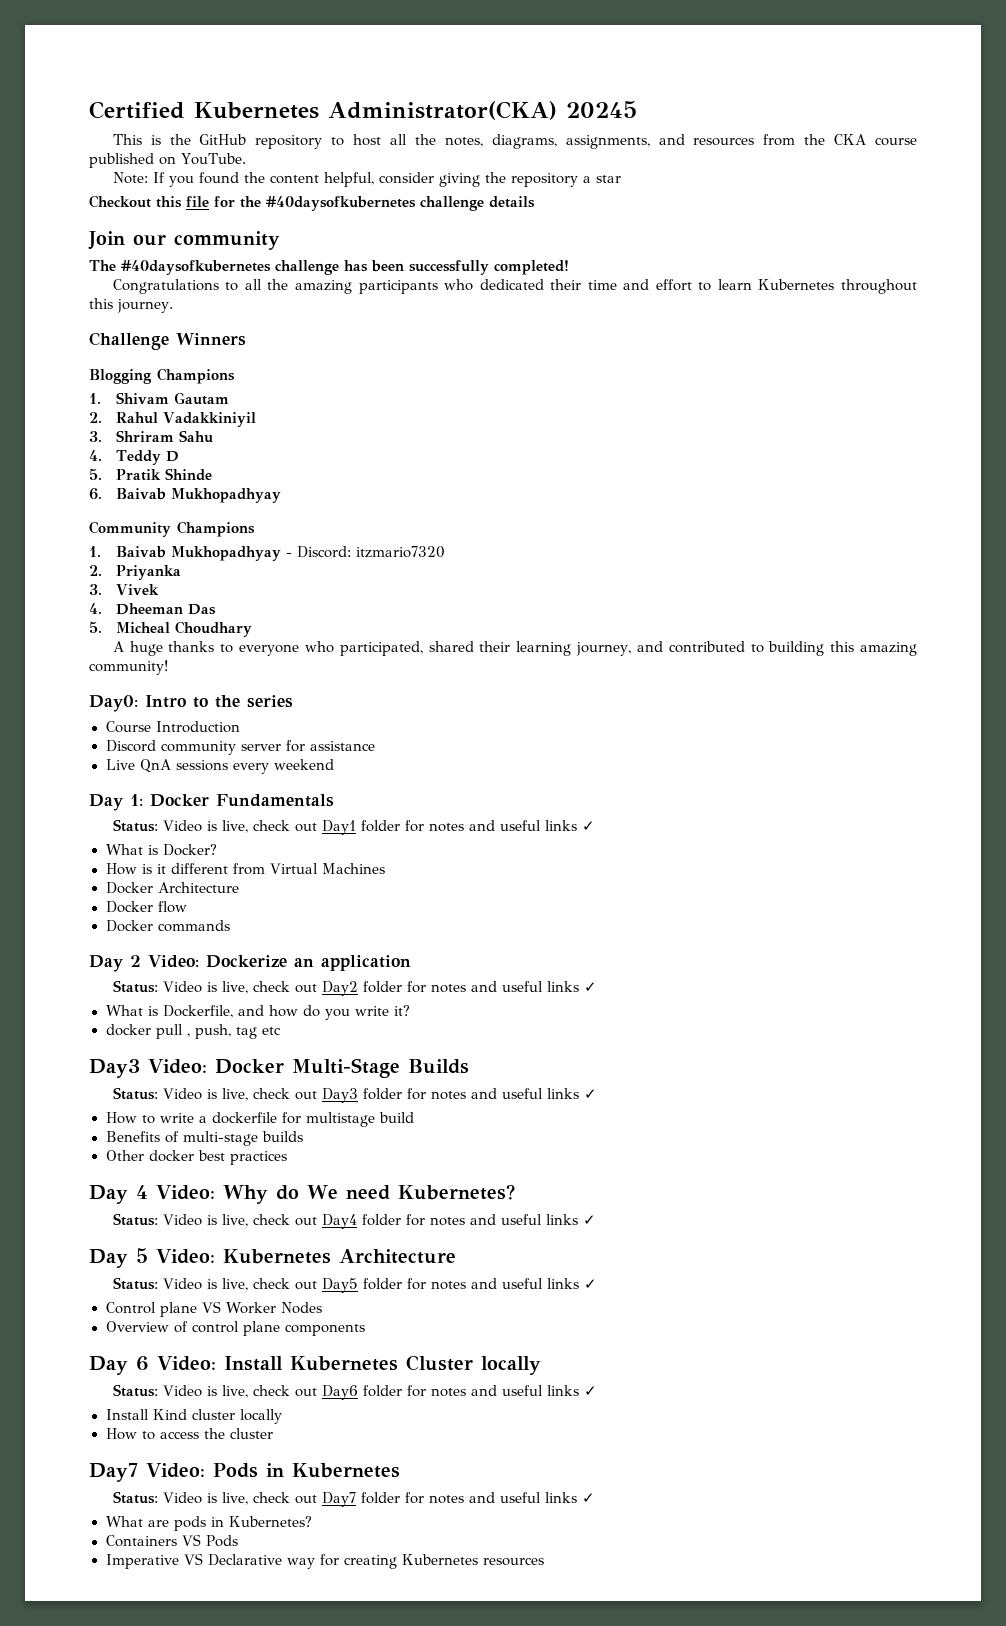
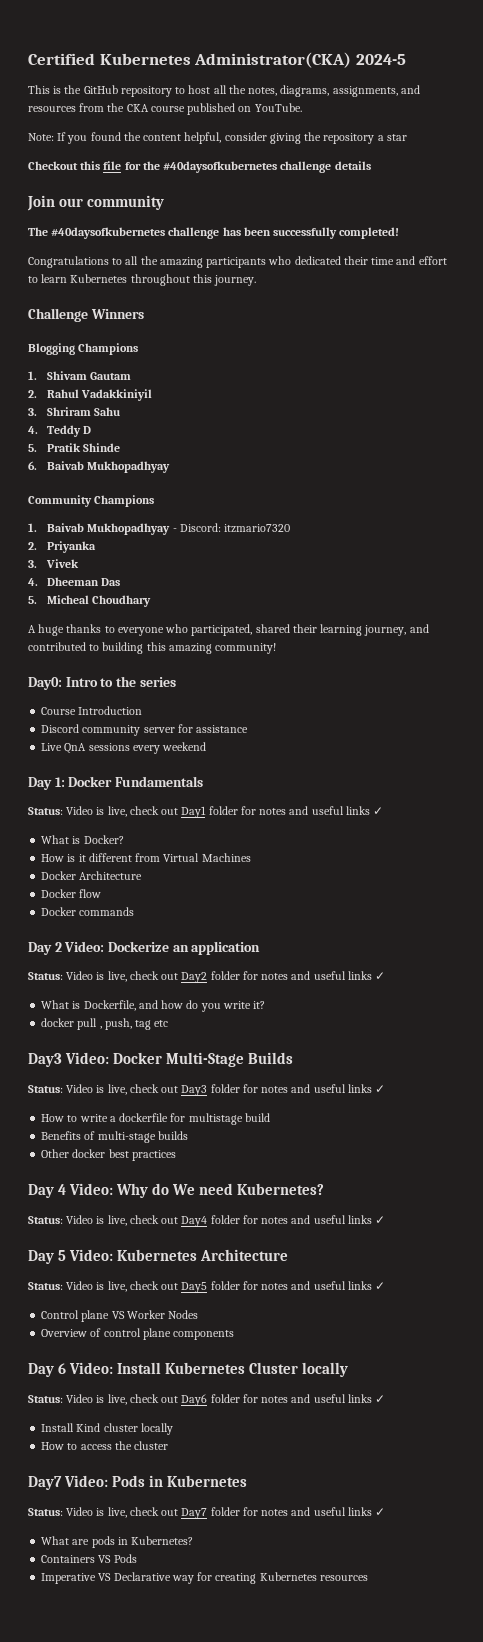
- Certified Kubernetes Administrator(CKA) 20245
+ Certified Kubernetes Administrator(CKA) 2024-5

